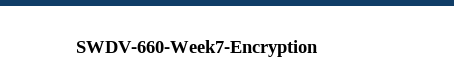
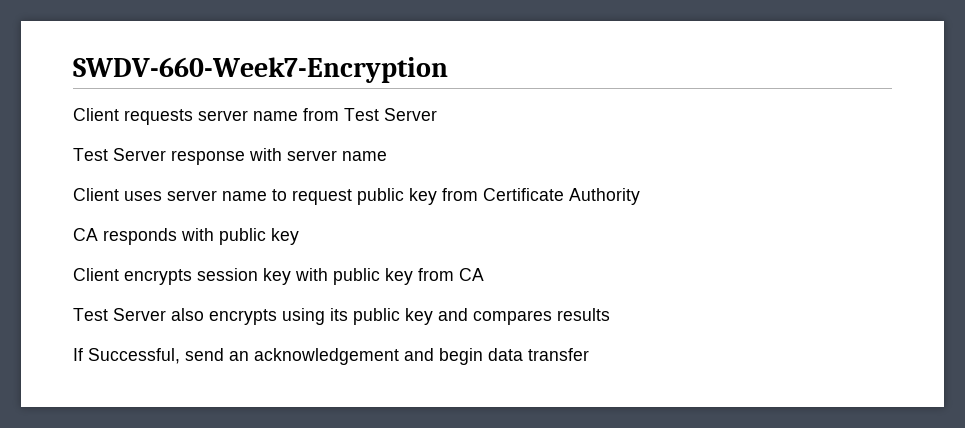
+ Client requests server name from Test Server
+ Test Server response with server name
+ Client uses server name to request public key from Certificate Authority
+ CA responds with public key
+ Client encrypts session key with public key from CA
+ Test Server also encrypts using its public key and compares results
+ If Successful, send an acknowledgement and begin data transfer

